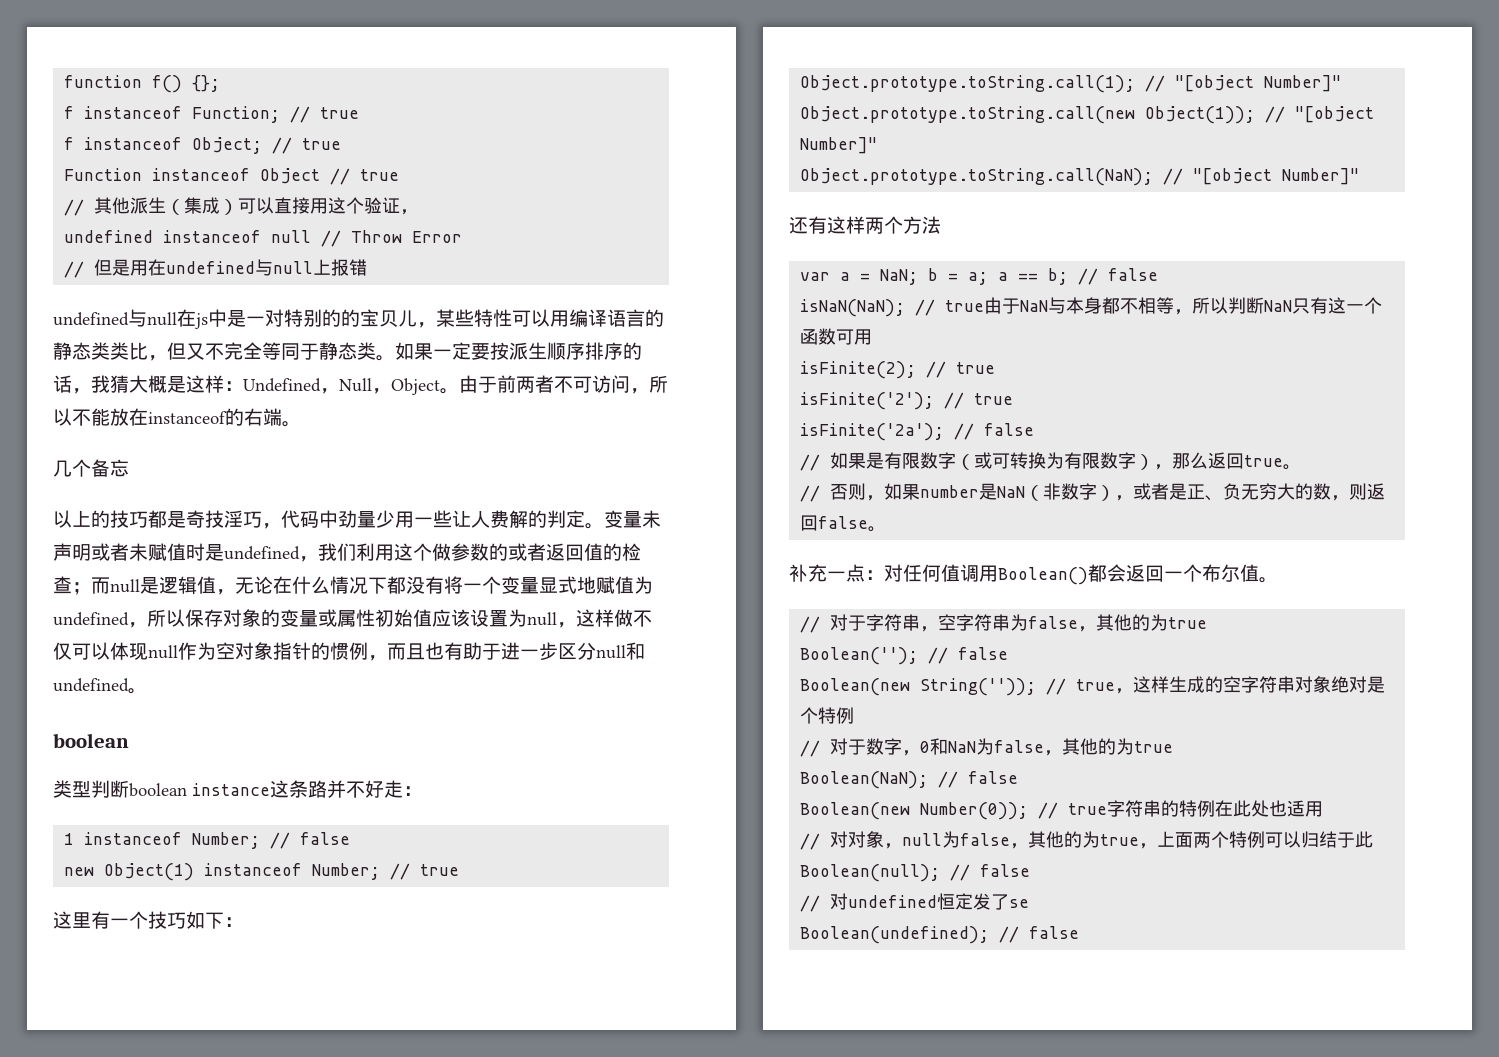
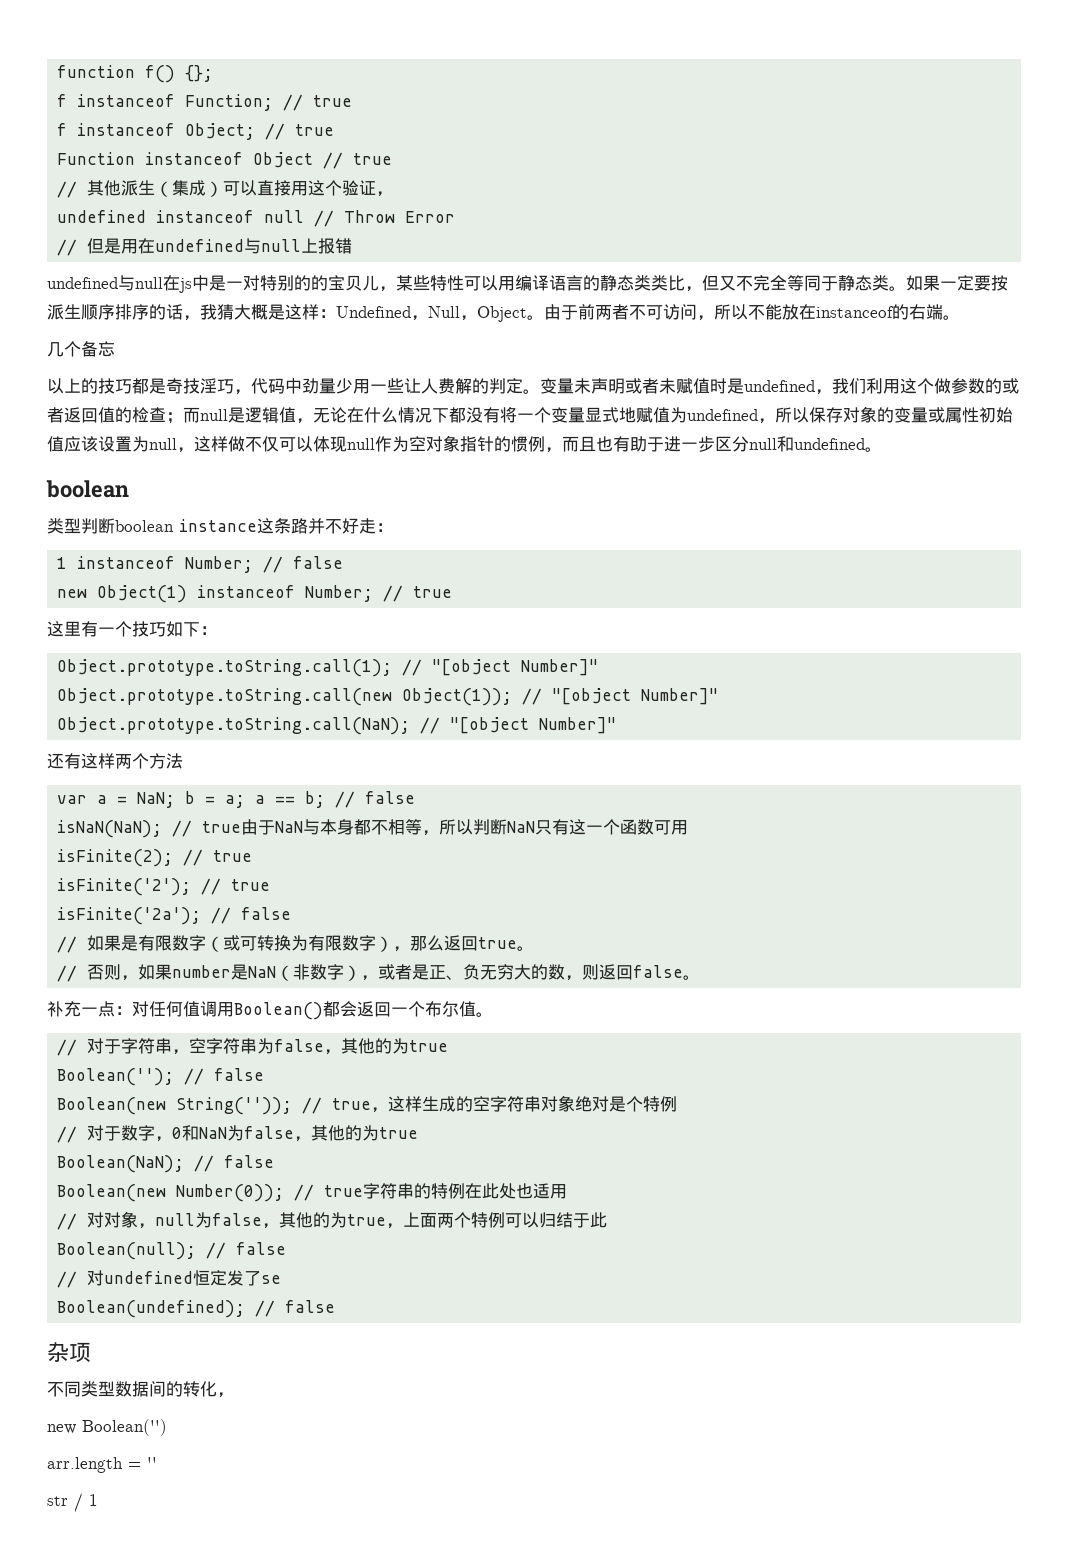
+ 杂项
+ 不同类型数据间的转化，
+ new Boolean('')
+ arr.length = ''
+ str / 1

